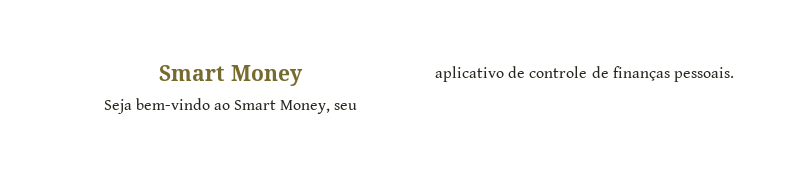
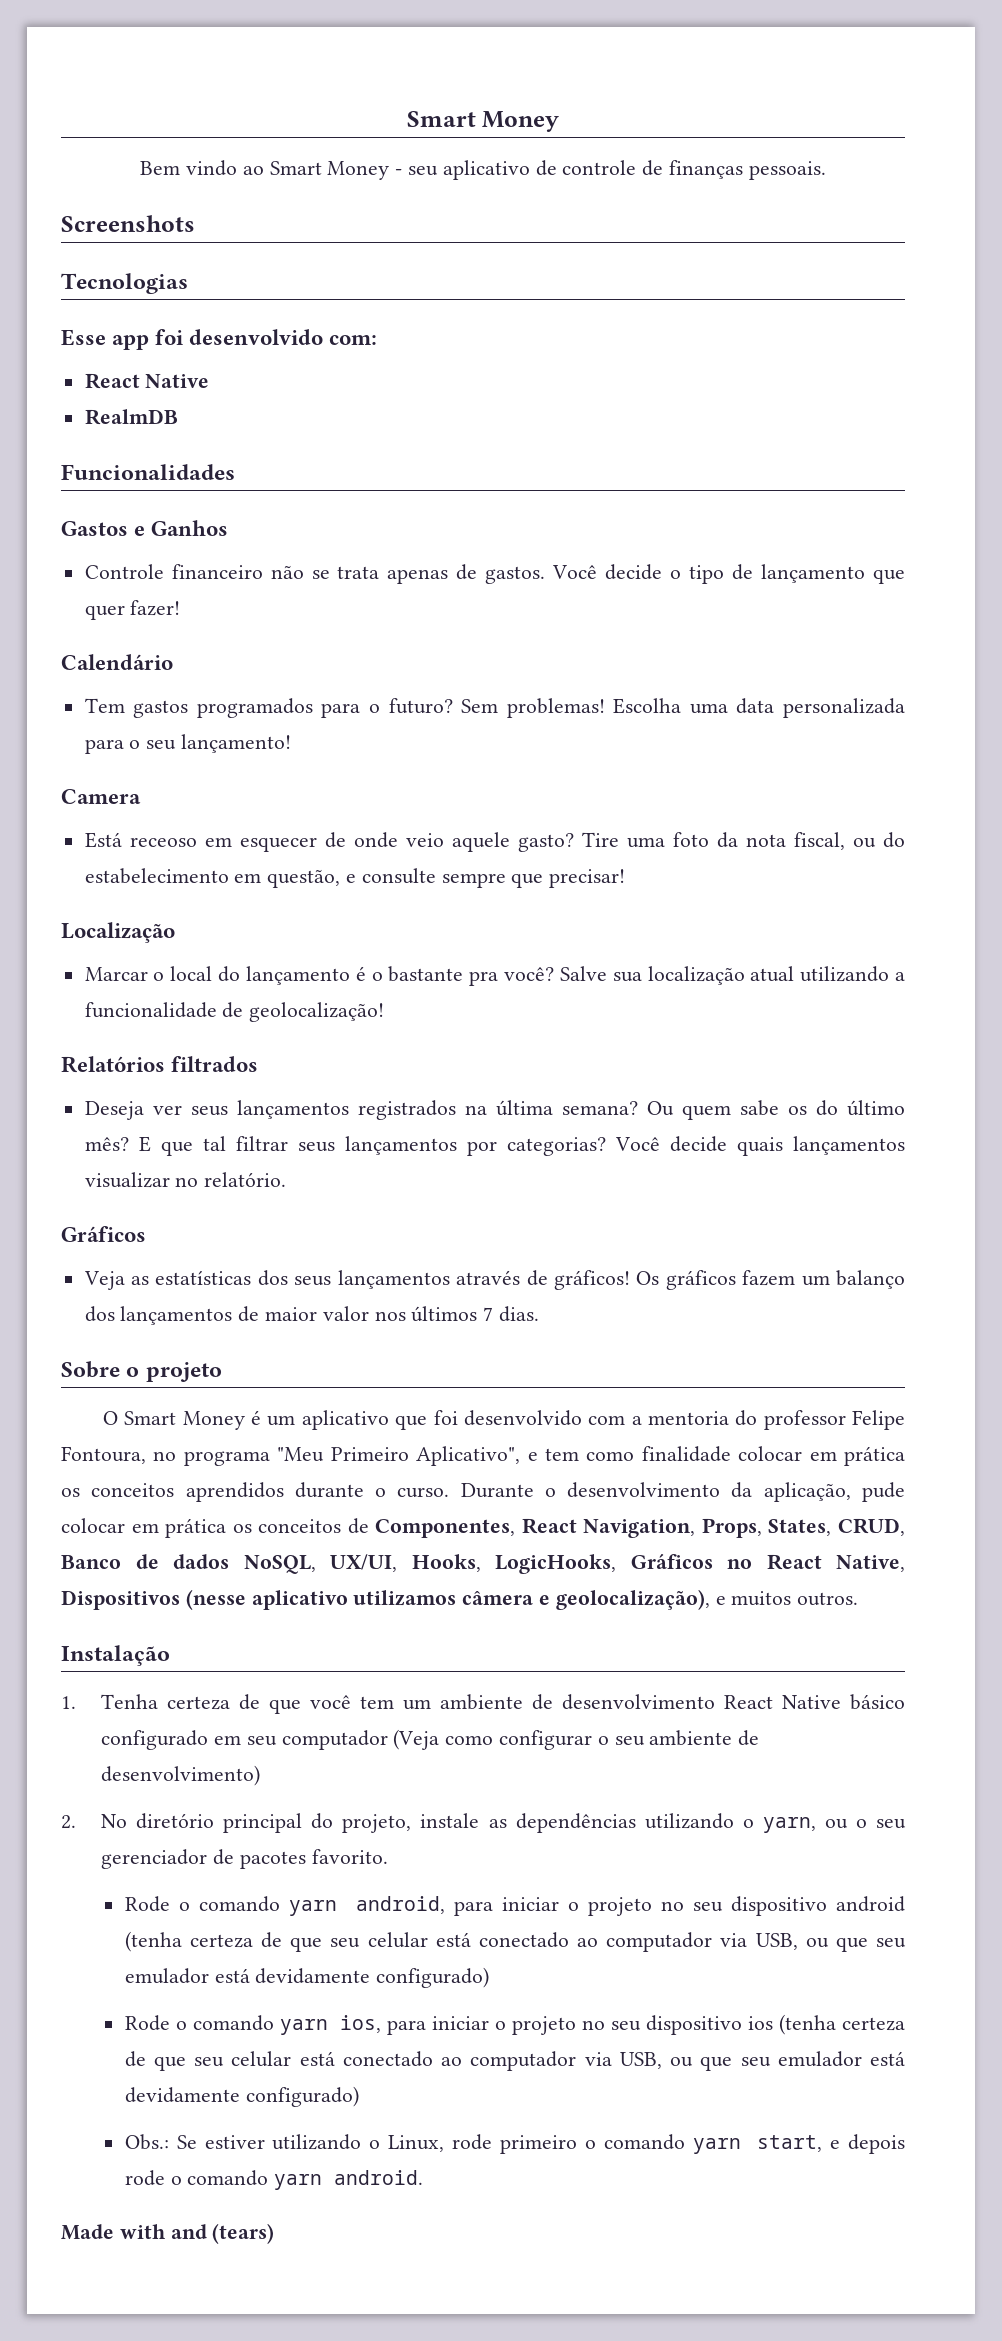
- Seja bem-vindo ao Smart Money, seu aplicativo de controle de finanças pessoais.
+ Bem vindo ao Smart Money - seu aplicativo de controle de finanças pessoais.
+ Screenshots
+ Tecnologias
+ Esse app foi desenvolvido com:
+ React Native
+ RealmDB
+ Funcionalidades
+ Gastos e Ganhos
+ Controle financeiro não se trata apenas de gastos. Você decide o tipo de lançamento que quer fazer!
+ Calendário
+ Tem gastos programados para o futuro? Sem problemas! Escolha uma data personalizada para o seu lançamento!
+ Camera
+ Está receoso em esquecer de onde veio aquele gasto? Tire uma foto da nota fiscal, ou do estabelecimento em questão, e consulte sempre que precisar!
+ Localização
+ Marcar o local do lançamento é o bastante pra você? Salve sua localização atual utilizando a funcionalidade de geolocalização!
+ Relatórios filtrados
+ Deseja ver seus lançamentos registrados na última semana? Ou quem sabe os do último mês? E que tal filtrar seus lançamentos por categorias? Você decide quais lançamentos visualizar no relatório.
+ Gráficos
+ Veja as estatísticas dos seus lançamentos através de gráficos! Os gráficos fazem um balanço dos lançamentos de maior valor nos últimos 7 dias.
+ Sobre o projeto
+ O Smart Money é um aplicativo que foi desenvolvido com a mentoria do professor Felipe Fontoura, no programa "Meu Primeiro Aplicativo", e tem como finalidade colocar em prática os conceitos aprendidos durante o curso. Durante o desenvolvimento da aplicação, pude colocar em prática os conceitos de Componentes, React Navigation, Props, States, CRUD, Banco de dados NoSQL, UX/UI, Hooks, LogicHooks, Gráficos no React Native, Dispositivos (nesse aplicativo utilizamos câmera e geolocalização), e muitos outros.
+ Instalação
+ 1. Tenha certeza de que você tem um ambiente de desenvolvimento React Native básico configurado em seu computador (Veja como configurar o seu ambiente de desenvolvimento)
+ 2. No diretório principal do projeto, instale as dependências utilizando o yarn, ou o seu gerenciador de pacotes favorito.
+ Rode o comando yarn android, para iniciar o projeto no seu dispositivo android (tenha certeza de que seu celular está conectado ao computador via USB, ou que seu emulador está devidamente configurado)
+ Rode o comando yarn ios, para iniciar o projeto no seu dispositivo ios (tenha certeza de que seu celular está conectado ao computador via USB, ou que seu emulador está devidamente configurado)
+ Obs.: Se estiver utilizando o Linux, rode primeiro o comando yarn start, e depois rode o comando yarn android.
+ Made with and (tears)

